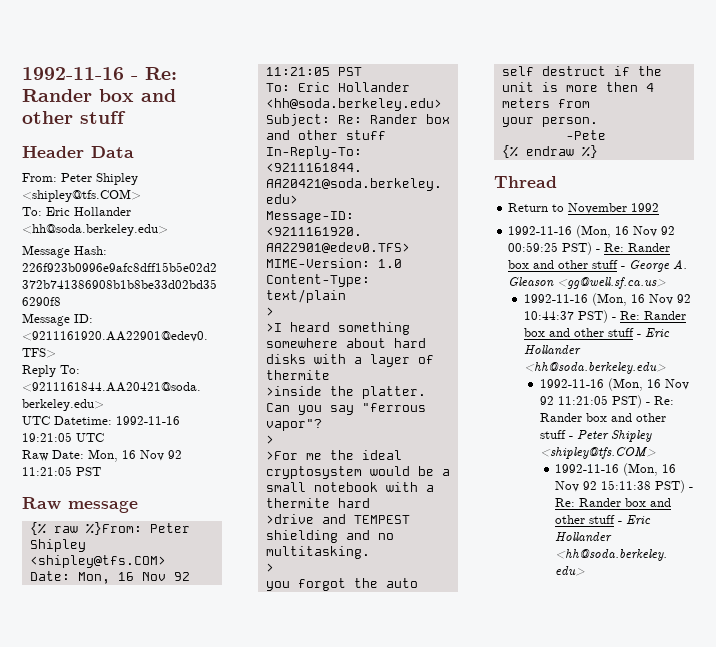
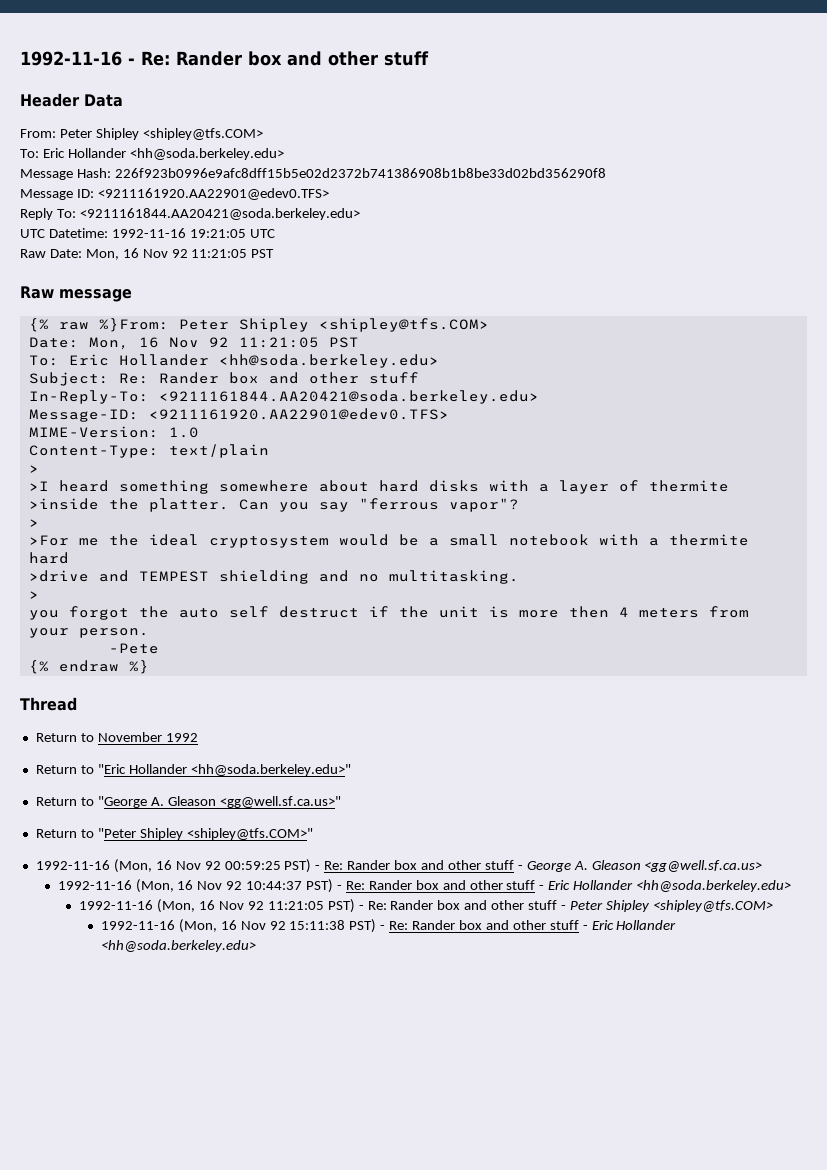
+ Return to "Eric Hollander <hh@soda.berkeley.edu>"
+ Return to "George A. Gleason <gg@well.sf.ca.us>"
+ Return to "Peter Shipley <shipley@tfs.COM>"

